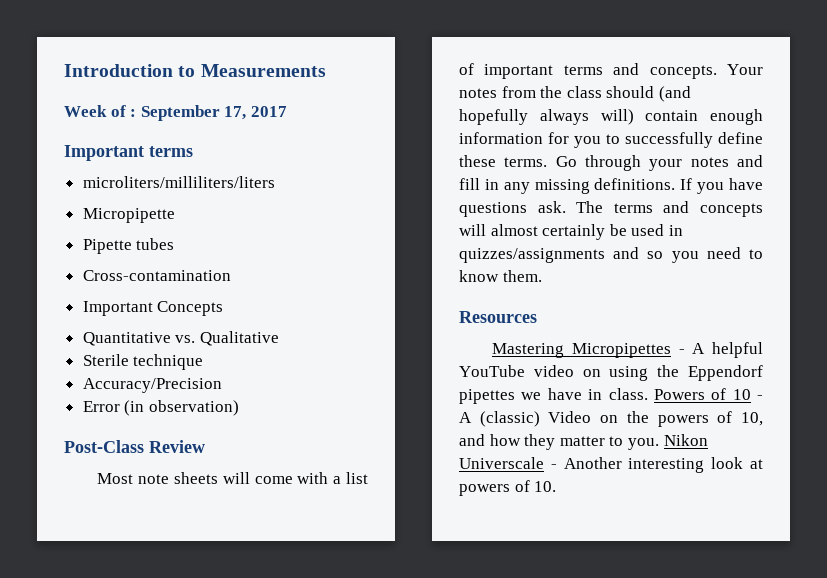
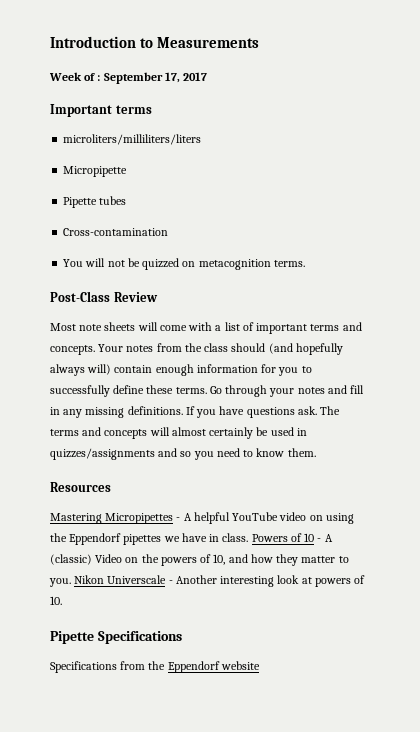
- Important Concepts
- Quantitative vs. Qualitative
- Sterile technique
- Accuracy/Precision
- Error (in observation)
+ You will not be quizzed on metacognition terms.
+ Pipette Specifications
+ Specifications from the Eppendorf website

